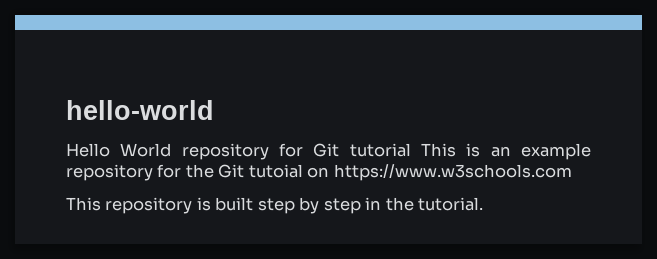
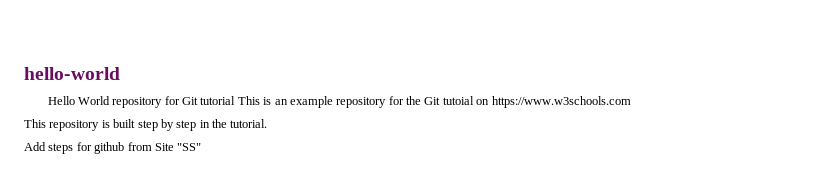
+ Add steps for github from Site "SS"

